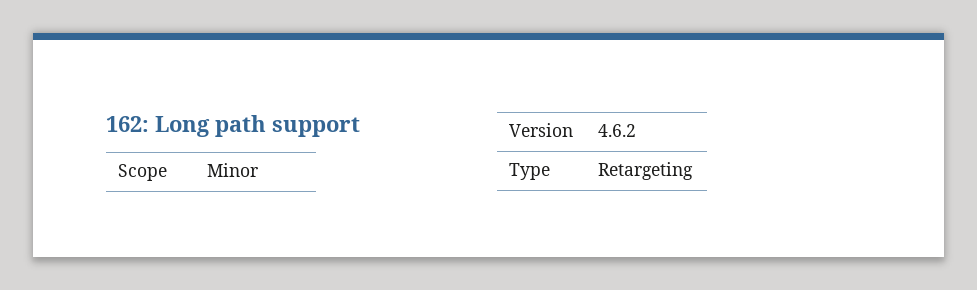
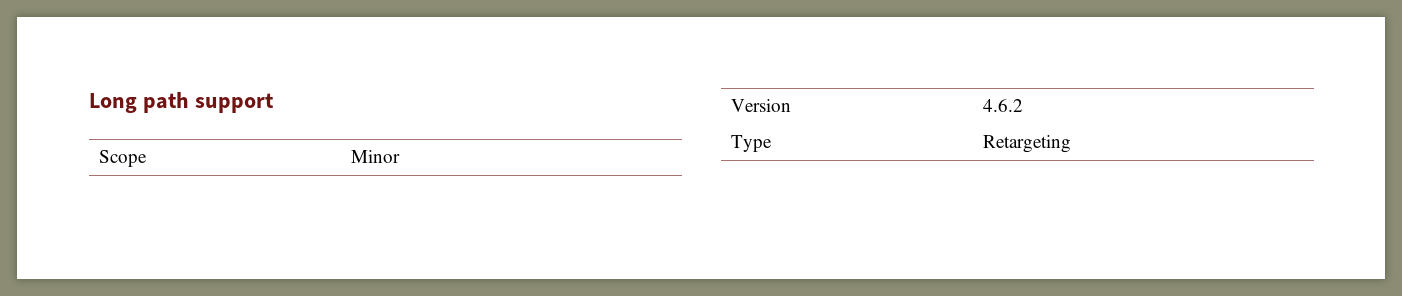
- 162: Long path support
+ Long path support

